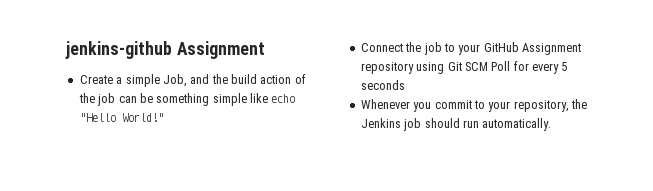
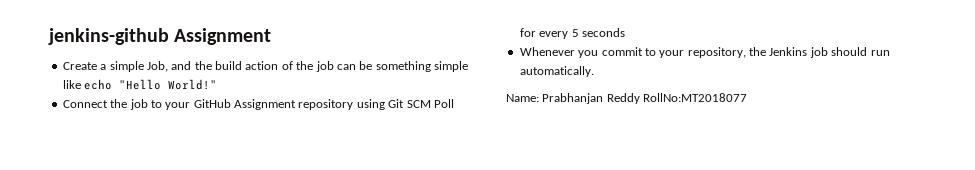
+ Name: Prabhanjan Reddy RollNo:MT2018077

